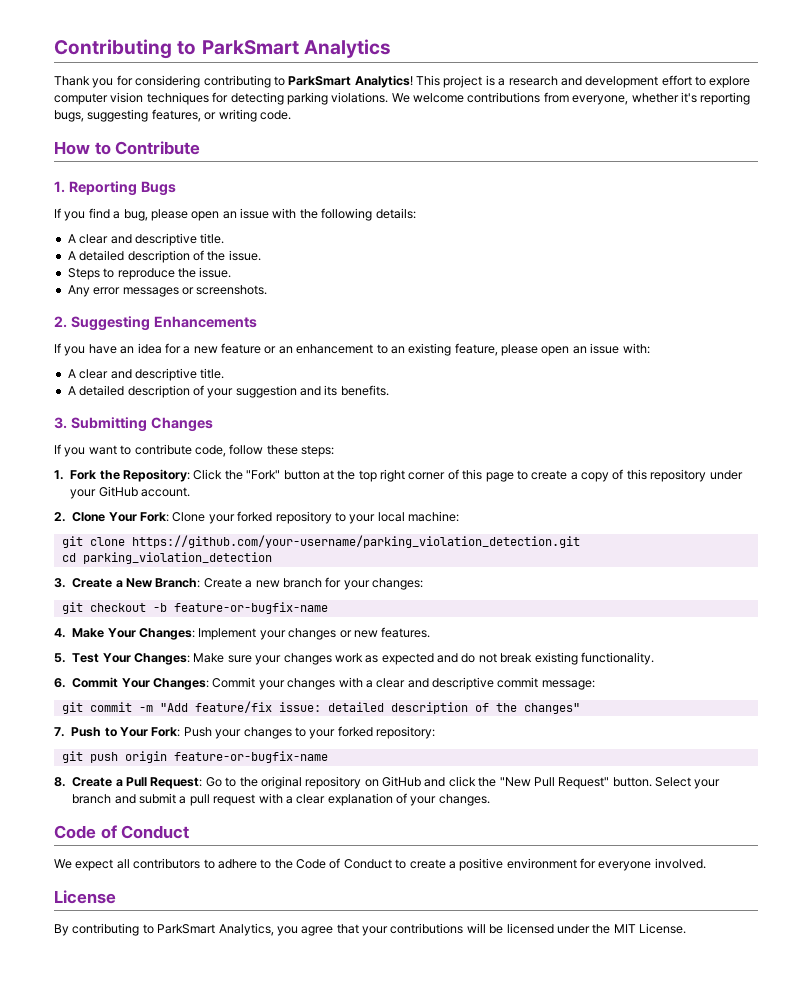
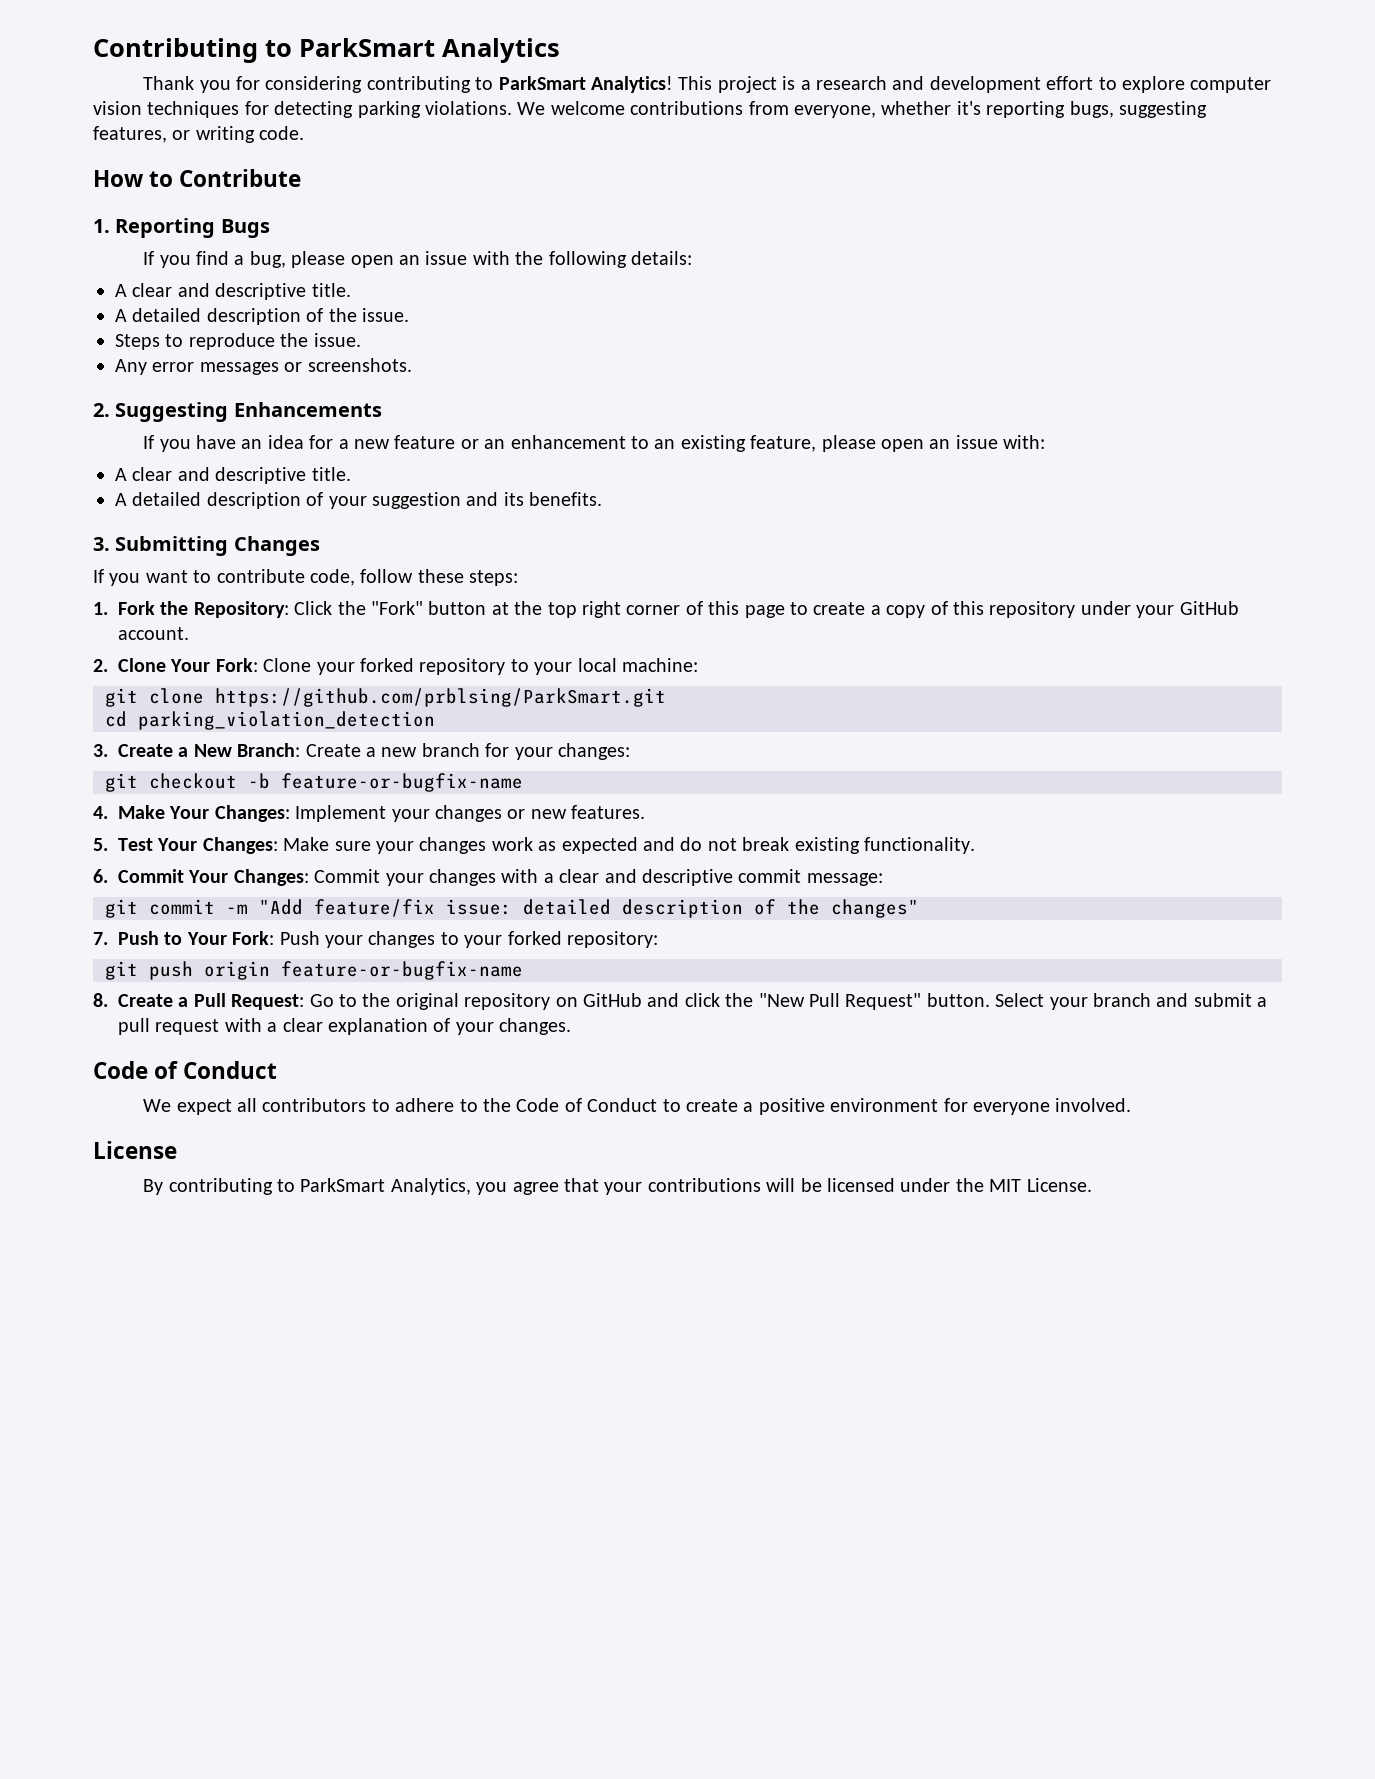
- git clone https://github.com/your-username/parking_violation_detection.git
+ git clone https://github.com/prblsing/ParkSmart.git

